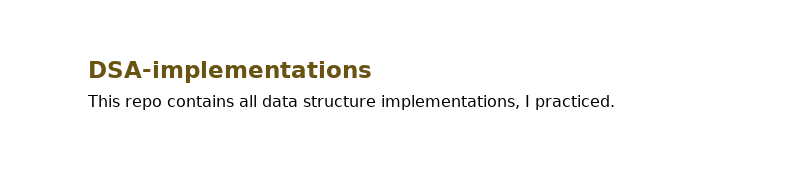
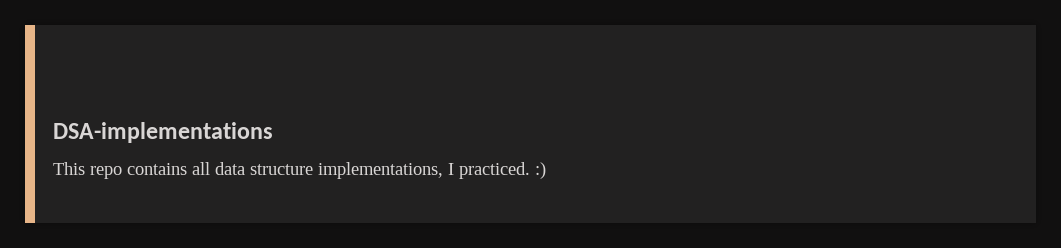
- This repo contains all data structure implementations, I practiced.
+ This repo contains all data structure implementations, I practiced. :)

